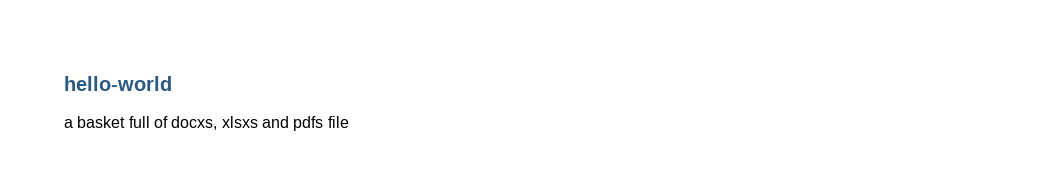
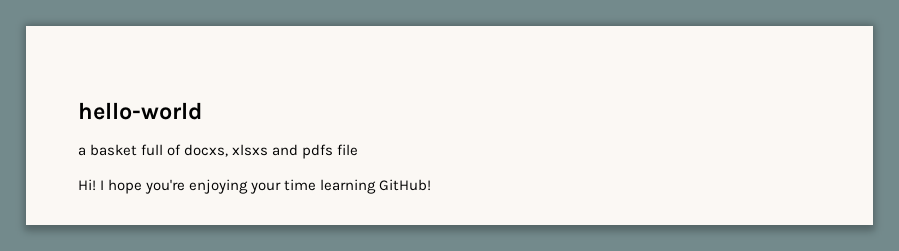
+ Hi! I hope you're enjoying your time learning GitHub!

